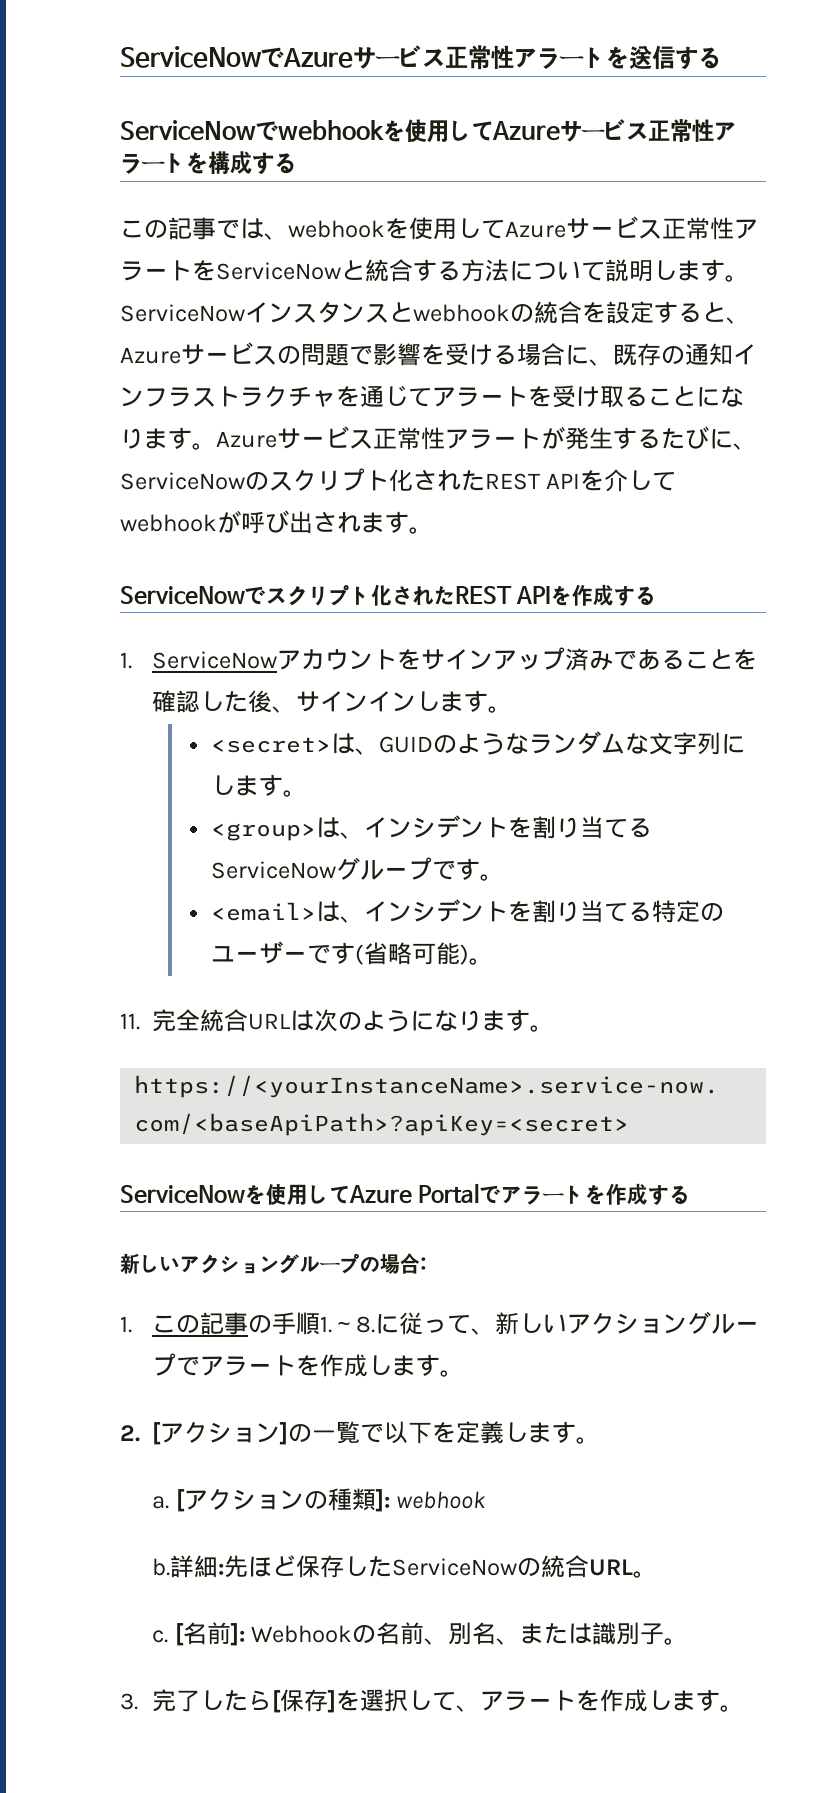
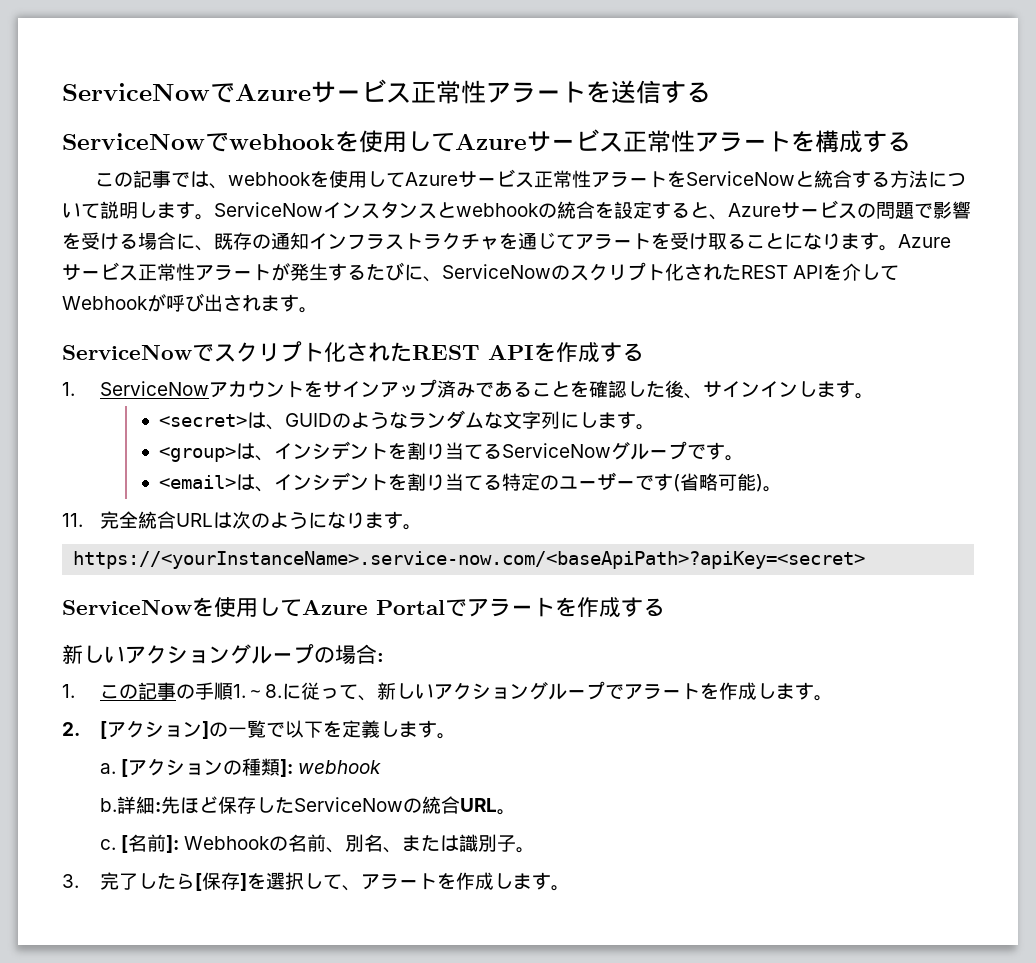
- Azureサービス正常性アラートが発生するたびに、ServiceNowのスクリプト化されたREST APIを介してwebhookが呼び出されます。
+ Azureサービス正常性アラートが発生するたびに、ServiceNowのスクリプト化されたREST APIを介してWebhookが呼び出されます。

